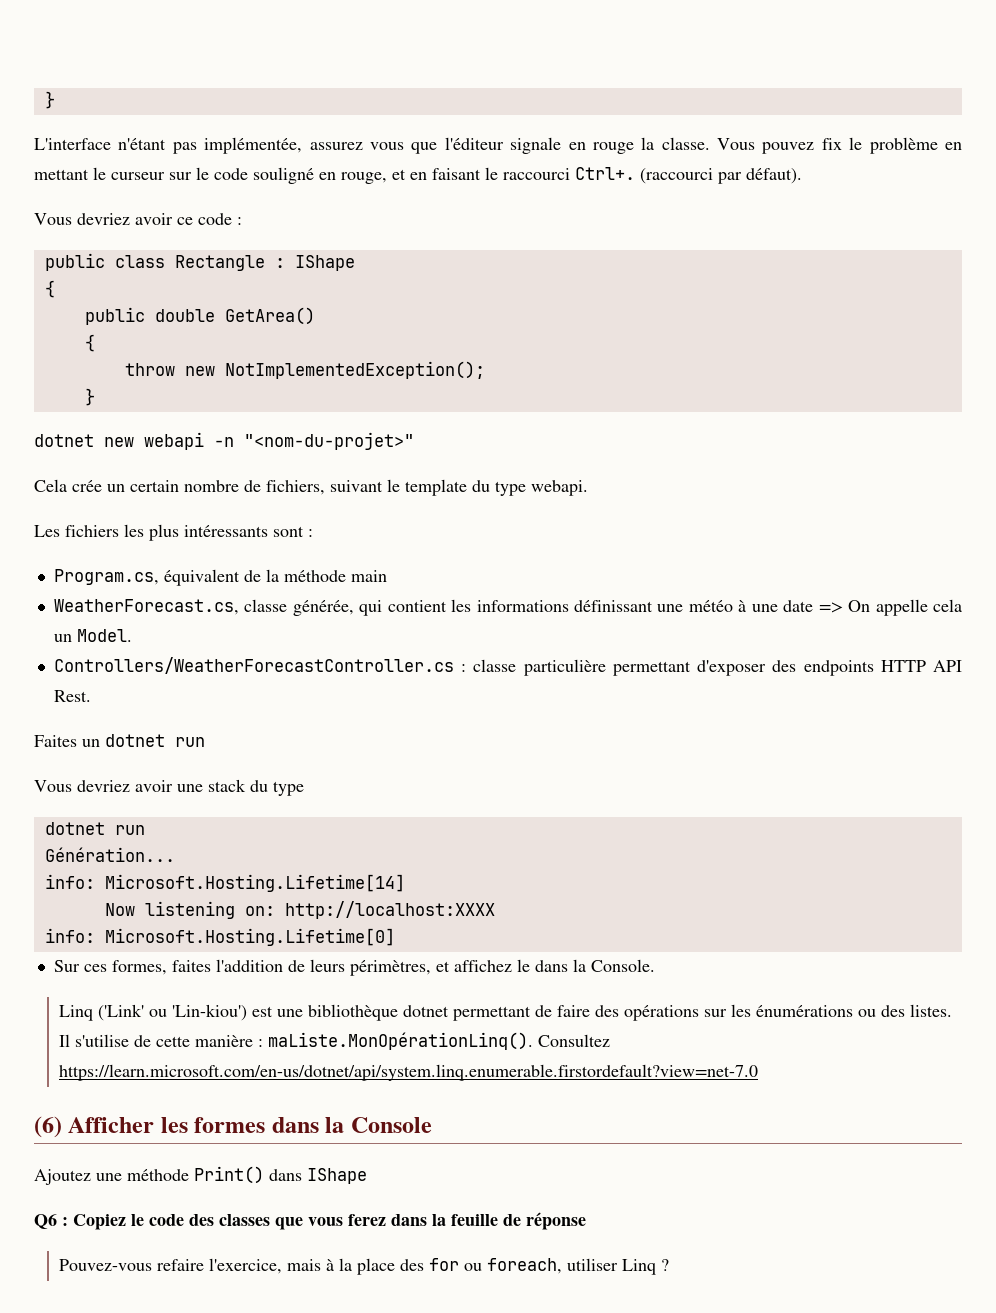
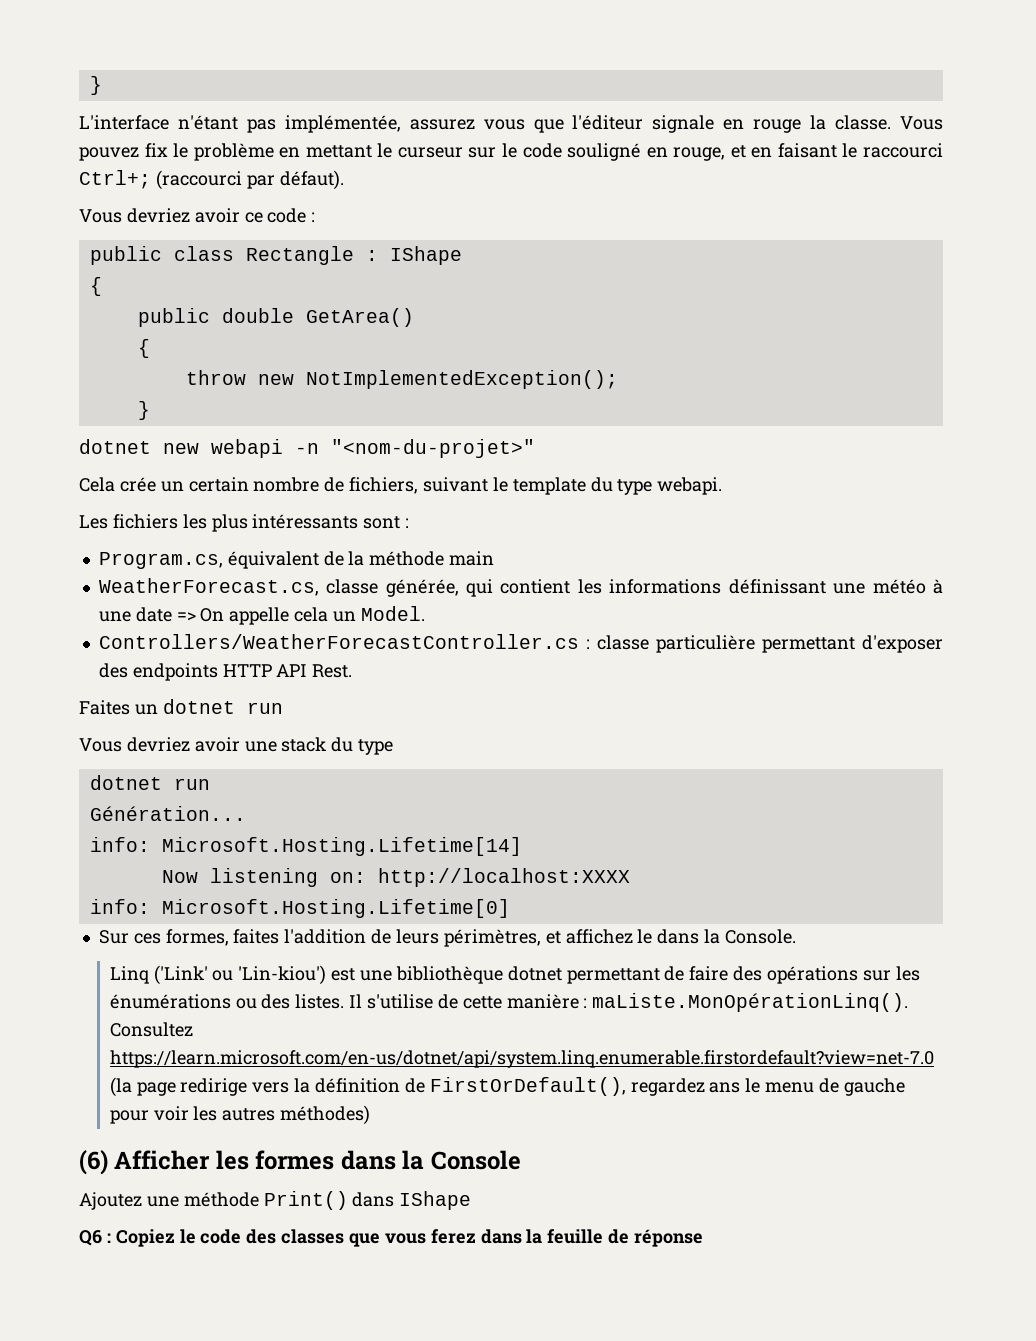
- Vous pouvez fix le problème en mettant le curseur sur le code souligné en rouge, et en faisant le raccourci Ctrl+. (raccourci par défaut).
+ Vous pouvez fix le problème en mettant le curseur sur le code souligné en rouge, et en faisant le raccourci Ctrl+; (raccourci par défaut).
- Il s'utilise de cette manière : maListe.MonOpérationLinq(). Consultez https://learn.microsoft.com/en-us/dotnet/api/system.linq.enumerable.firstordefault?view=net-7.0
+ Il s'utilise de cette manière : maListe.MonOpérationLinq(). Consultez https://learn.microsoft.com/en-us/dotnet/api/system.linq.enumerable.firstordefault?view=net-7.0 (la page redirige vers la définition de FirstOrDefault(), regardez ans le menu de gauche pour voir les autres méthodes)
- Pouvez-vous refaire l'exercice, mais à la place des for ou foreach, utiliser Linq ?

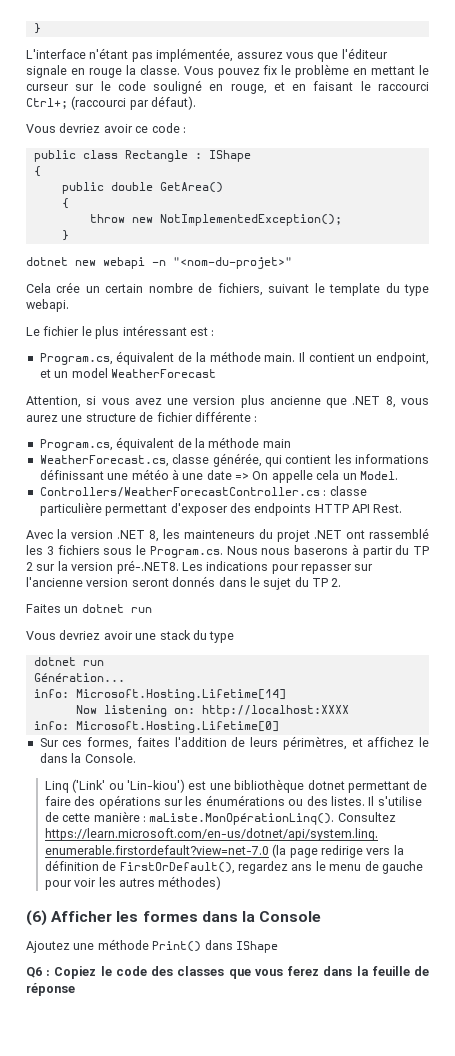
- Les fichiers les plus intéressants sont :
+ Le fichier le plus intéressant est :
+ Program.cs, équivalent de la méthode main. Il contient un endpoint, et un model WeatherForecast
+ Attention, si vous avez une version plus ancienne que .NET 8, vous aurez une structure de fichier différente :
+ Avec la version .NET 8, les mainteneurs du projet .NET ont rassemblé les 3 fichiers sous le Program.cs. Nous nous baserons à partir du TP 2 sur la version pré-.NET8. Les indications pour repasser sur l'ancienne version seront donnés dans le sujet du TP 2.

